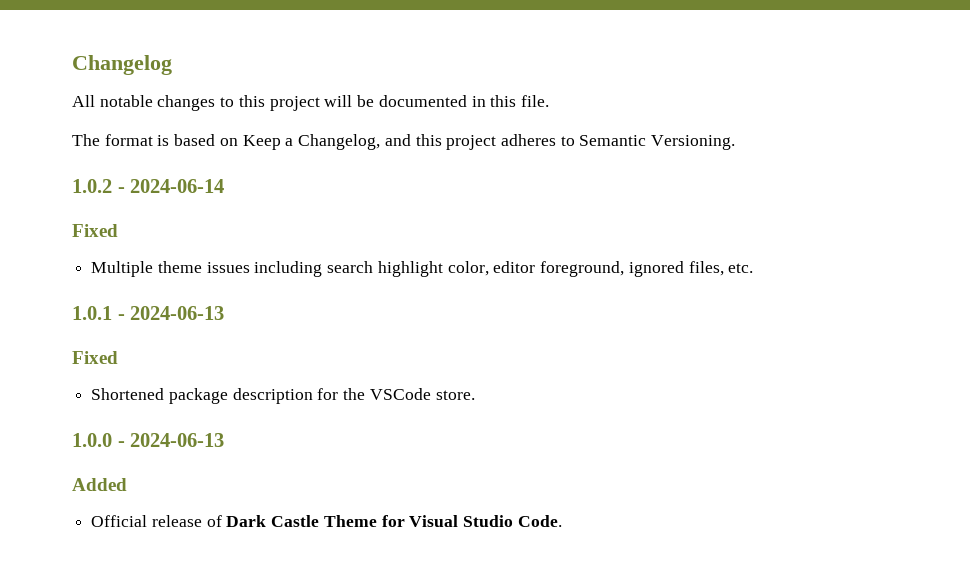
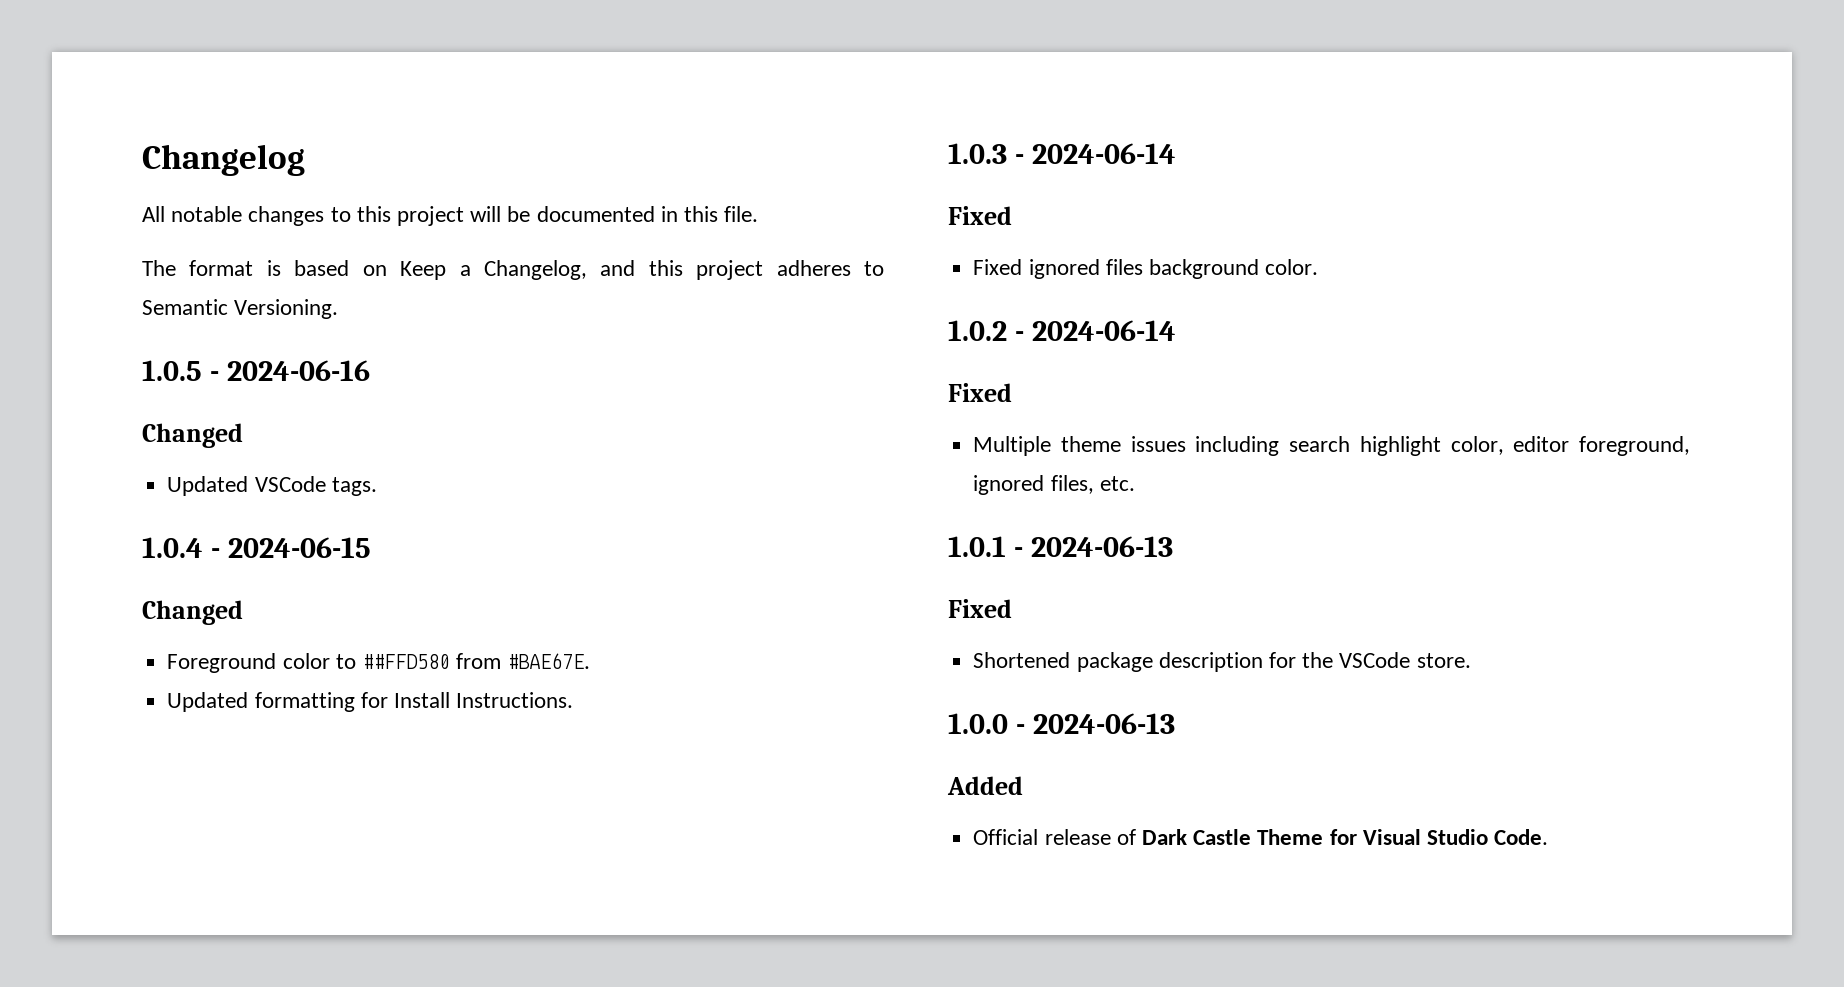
+ 1.0.5 - 2024-06-16
+ Changed
+ Updated VSCode tags.
+ 1.0.4 - 2024-06-15
+ Changed
+ Foreground color to ##FFD580 from #BAE67E.
+ Updated formatting for Install Instructions.
+ 1.0.3 - 2024-06-14
+ Fixed
+ Fixed ignored files background color.

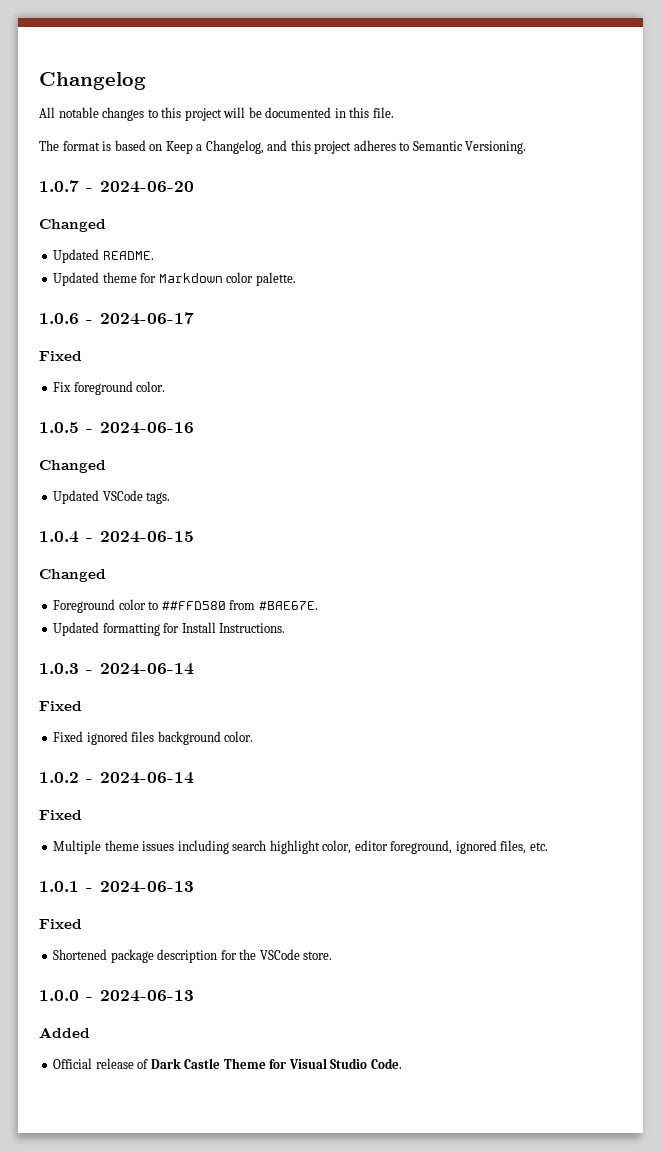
+ 1.0.7 - 2024-06-20
+ Changed
+ Updated README.
+ Updated theme for Markdown color palette.
+ 1.0.6 - 2024-06-17
+ Fixed
+ Fix foreground color.

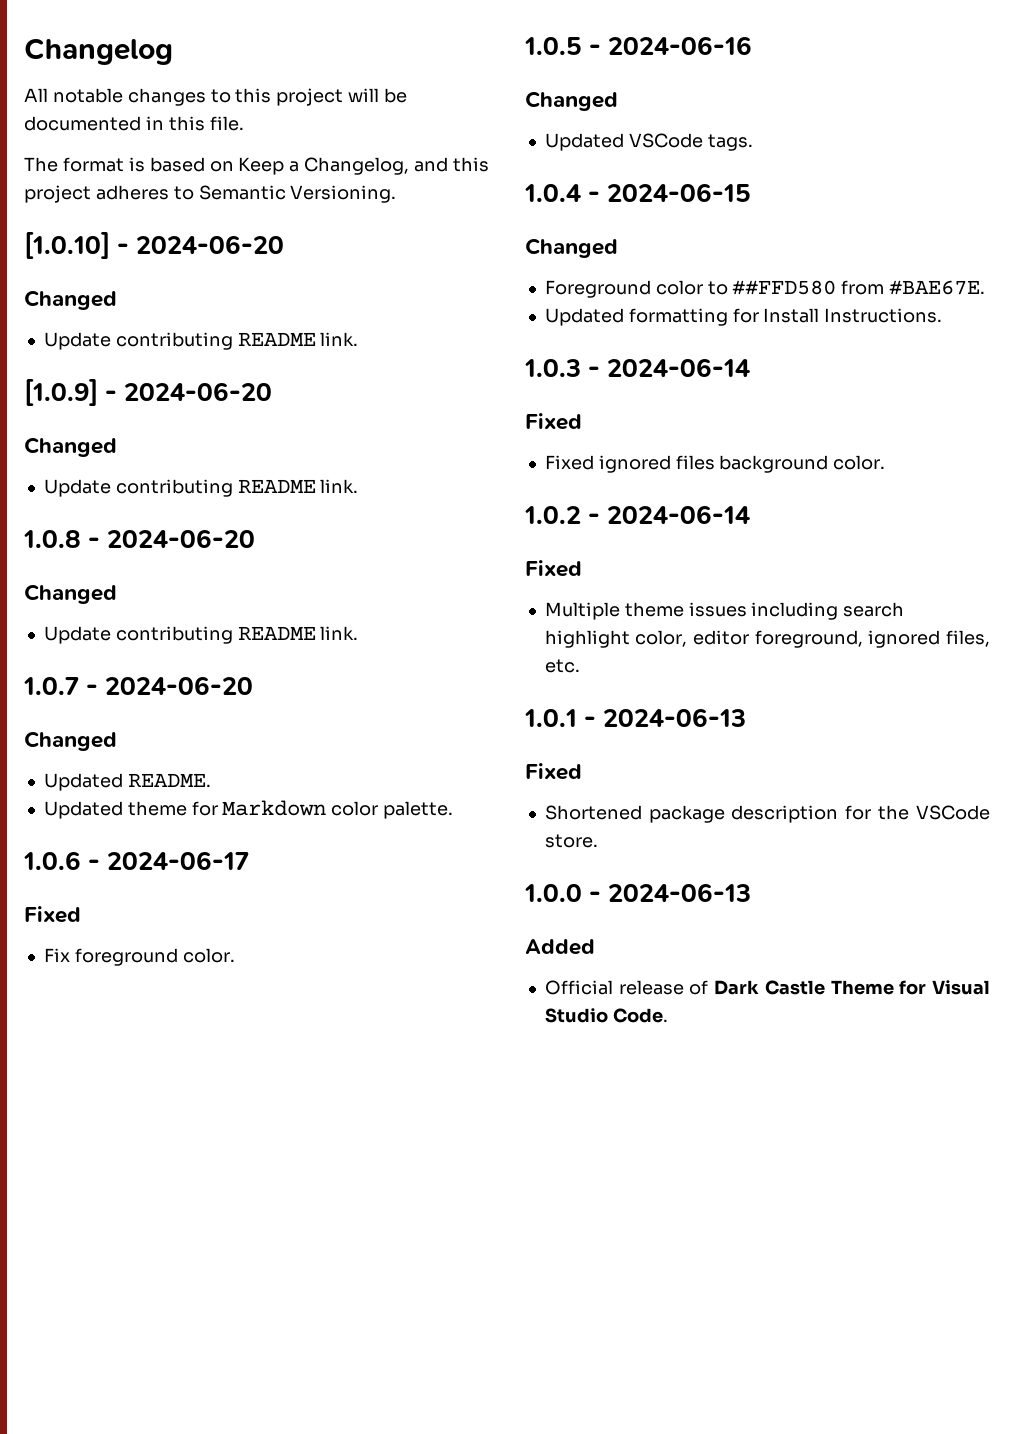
+ [1.0.10] - 2024-06-20
+ Changed
+ Update contributing README link.
+ [1.0.9] - 2024-06-20
+ Changed
+ Update contributing README link.
+ 1.0.8 - 2024-06-20
+ Changed
+ Update contributing README link.

